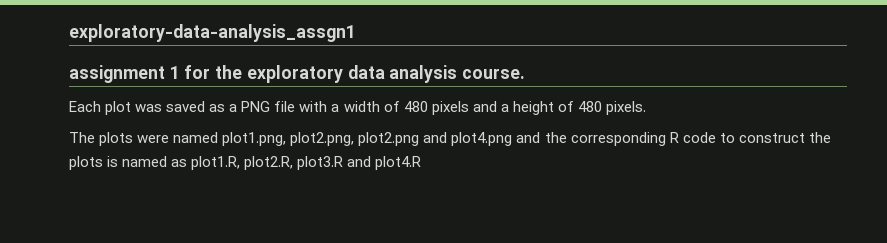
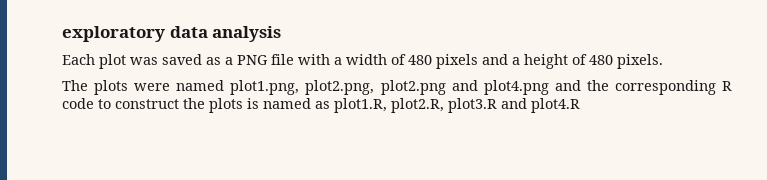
- exploratory-data-analysis_assgn1
- assignment 1 for the exploratory data analysis course.
+ exploratory data analysis

